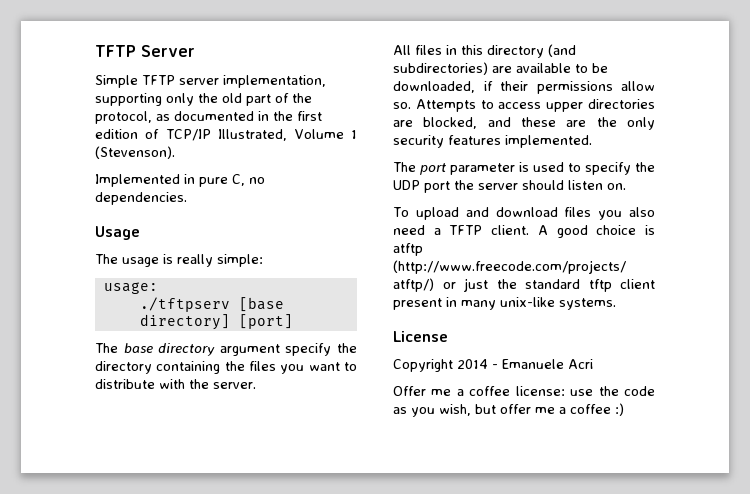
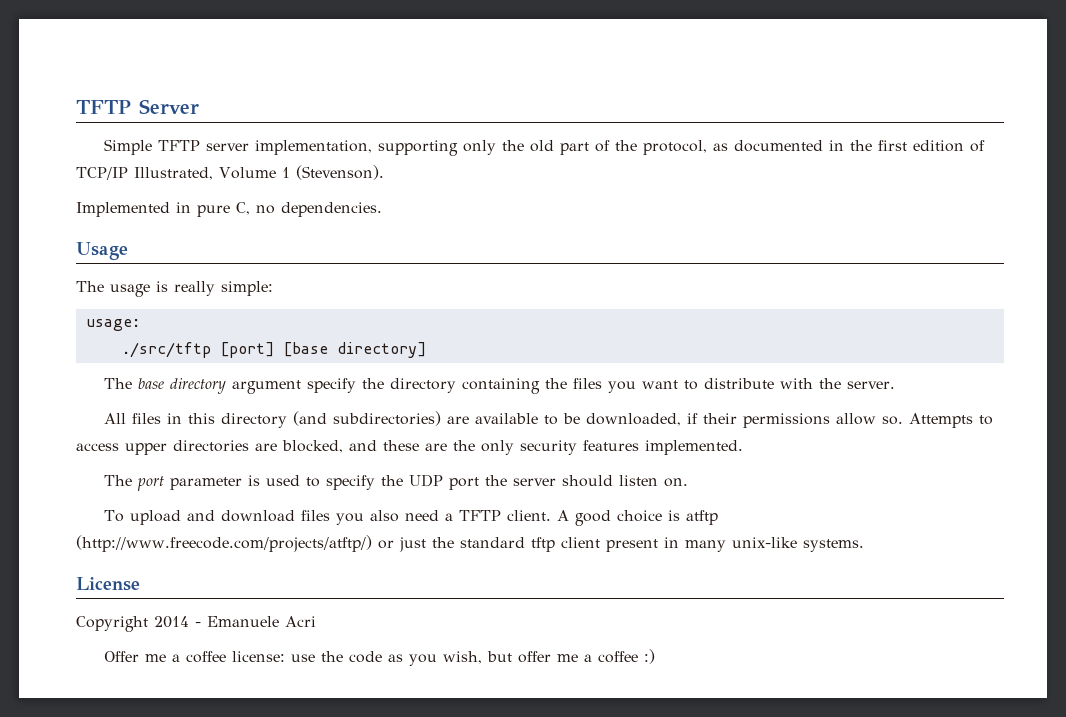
- ./tftpserv [base directory] [port]
+ ./src/tftp [port] [base directory]

